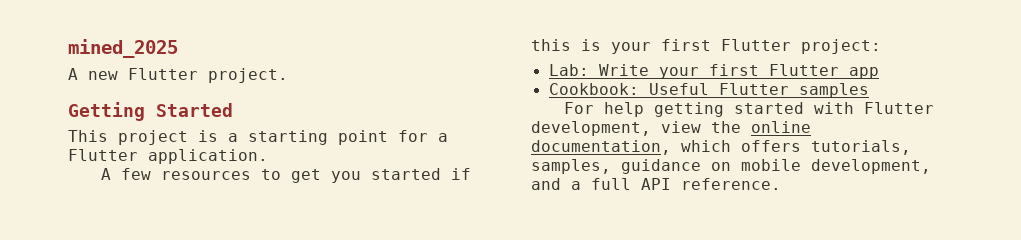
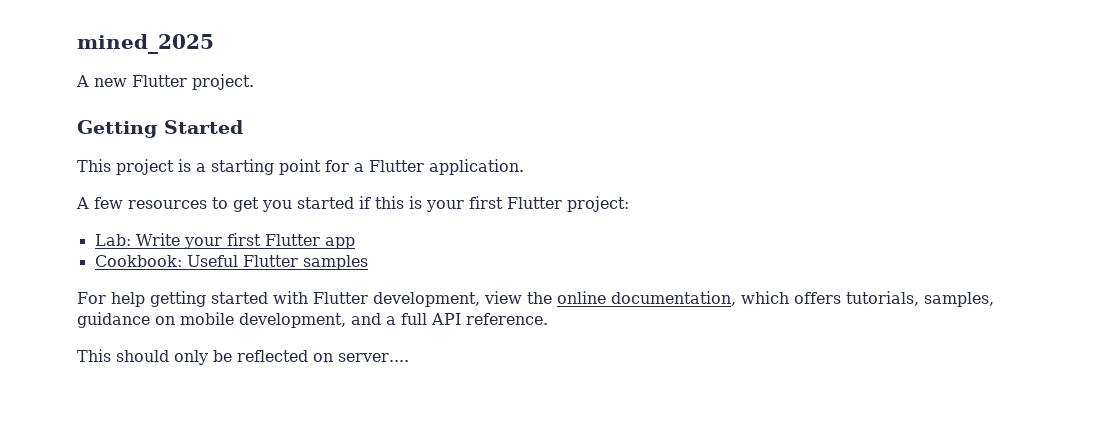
+ This should only be reflected on server....

